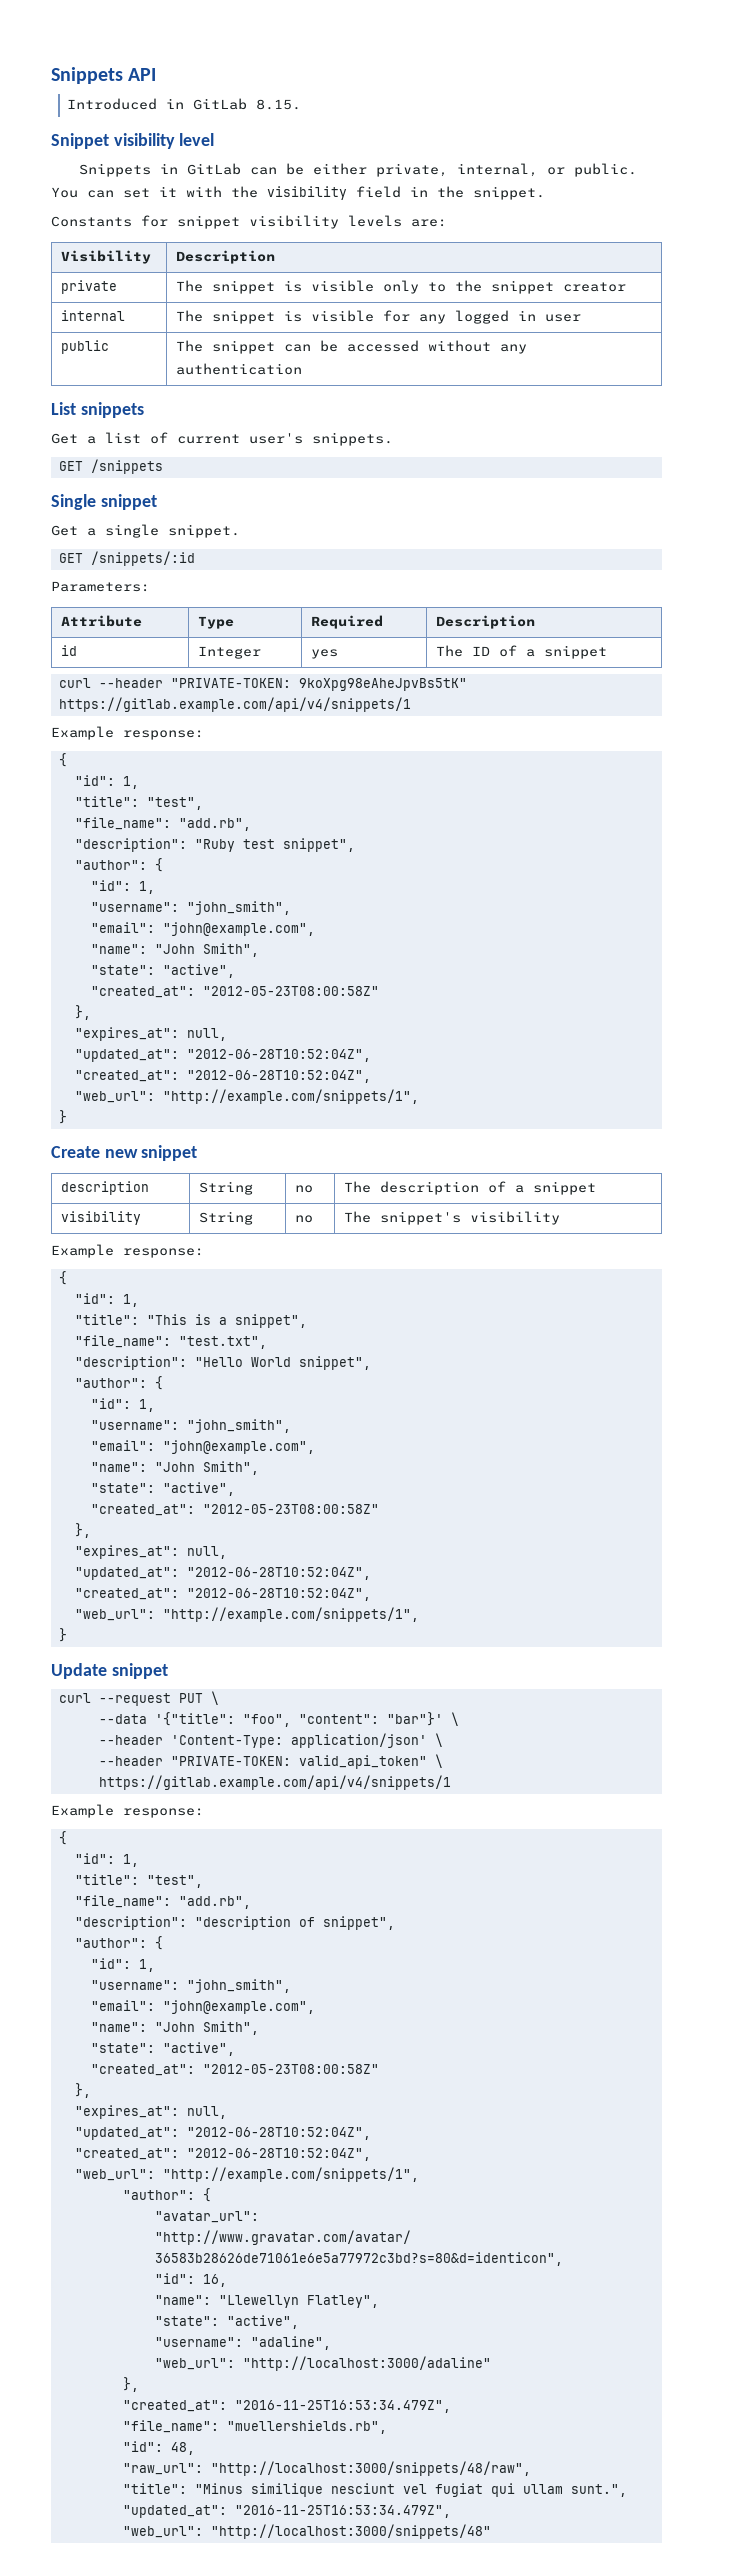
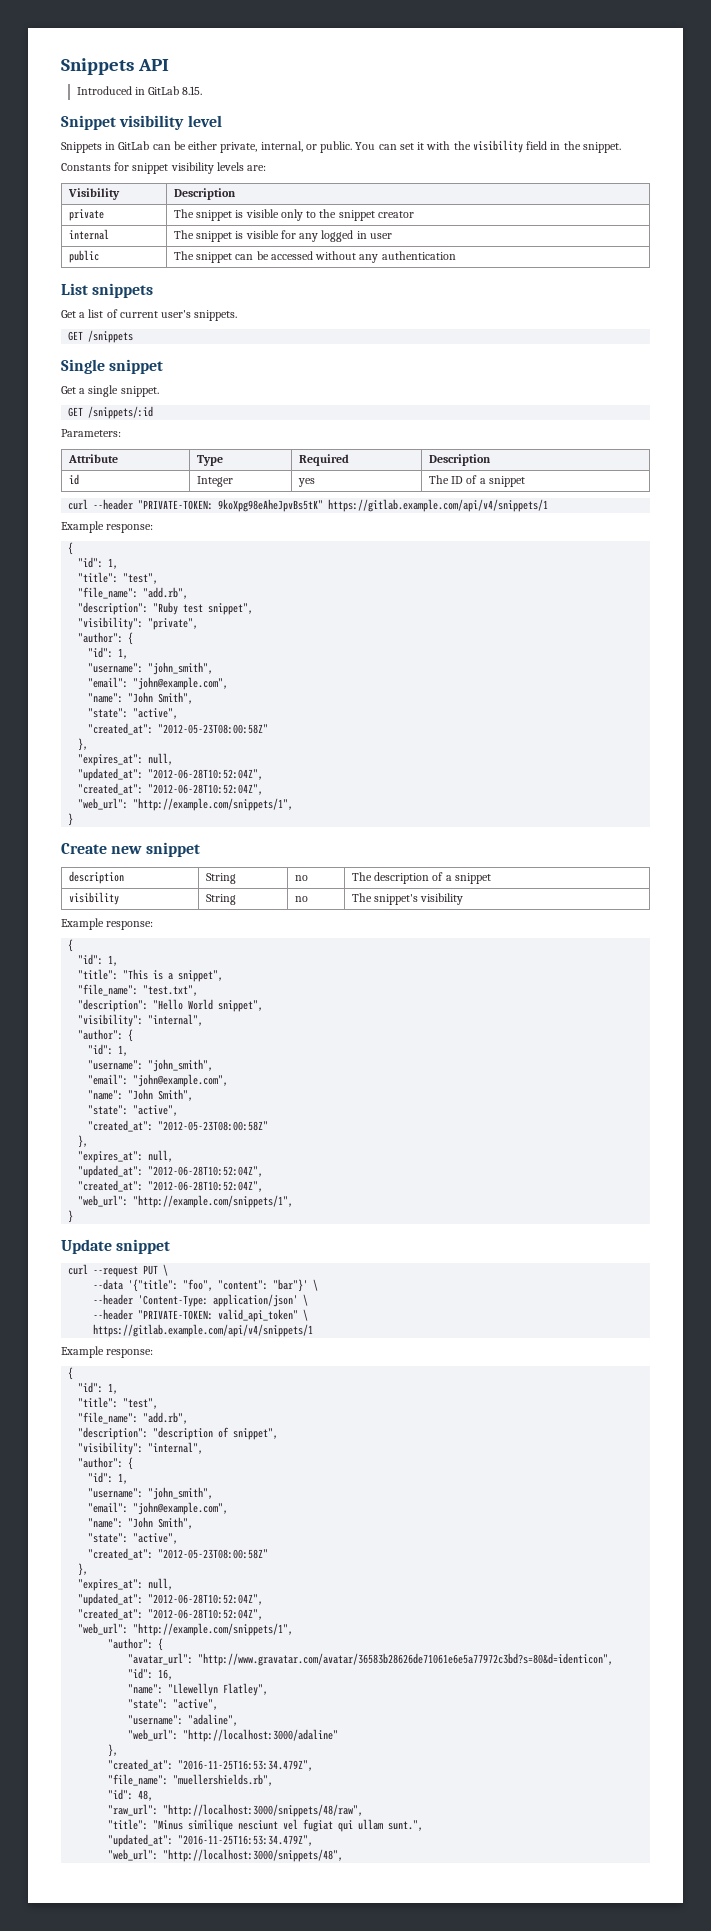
+ "visibility": "private",
  "description": "Hello World snippet",
+ "visibility": "internal",
  "description": "description of snippet",
+ "visibility": "internal",
- "web_url": "http://localhost:3000/snippets/48"
+ "web_url": "http://localhost:3000/snippets/48",

